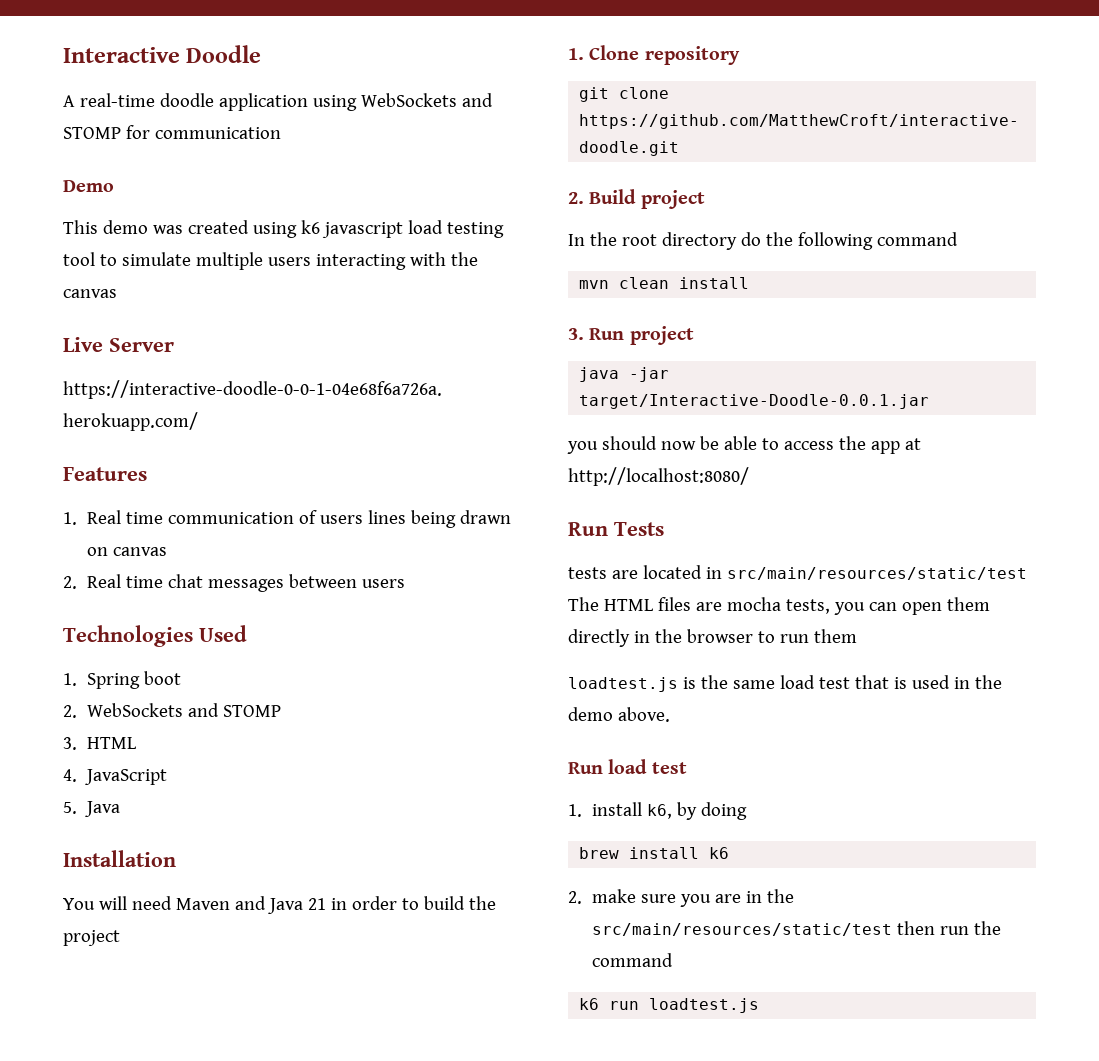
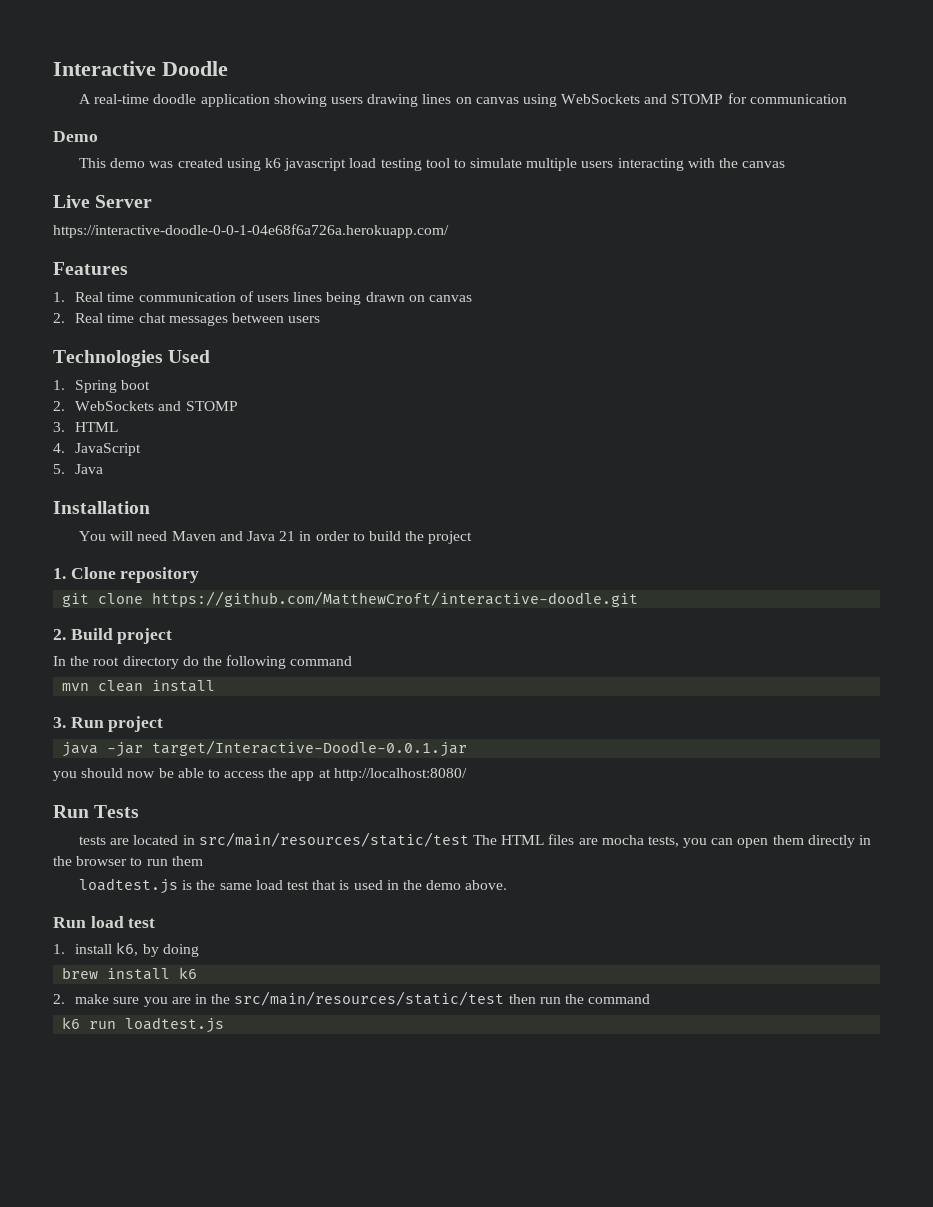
- A real-time doodle application using WebSockets and STOMP for communication
+ A real-time doodle application showing users drawing lines on canvas using WebSockets and STOMP for communication

